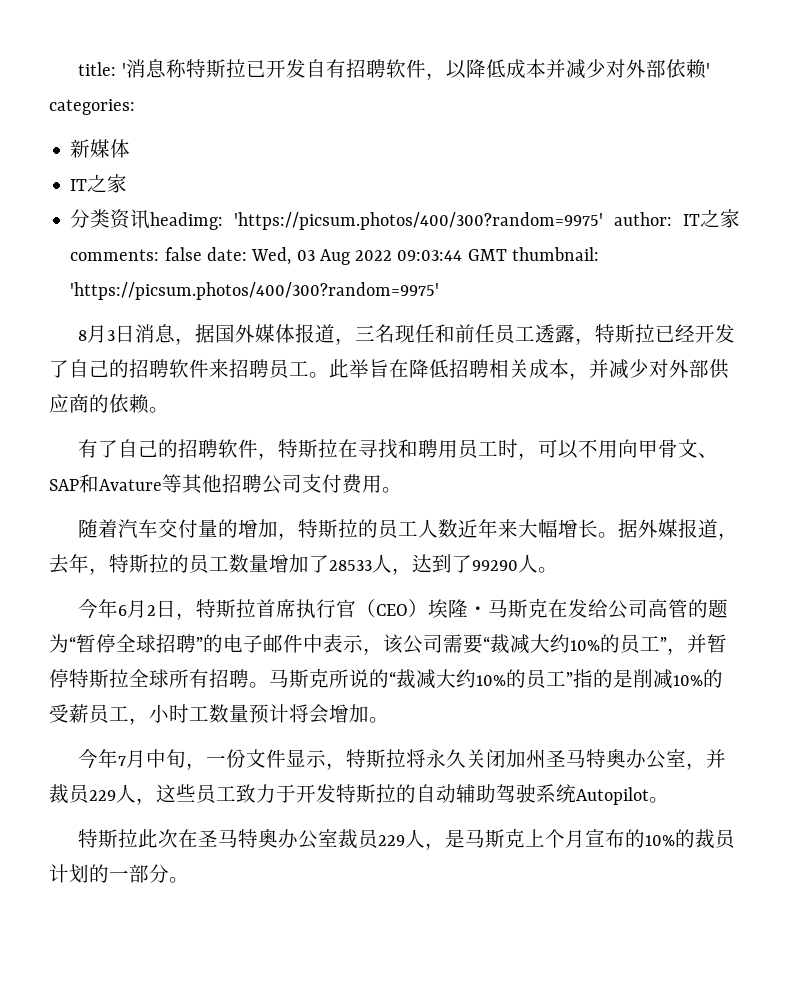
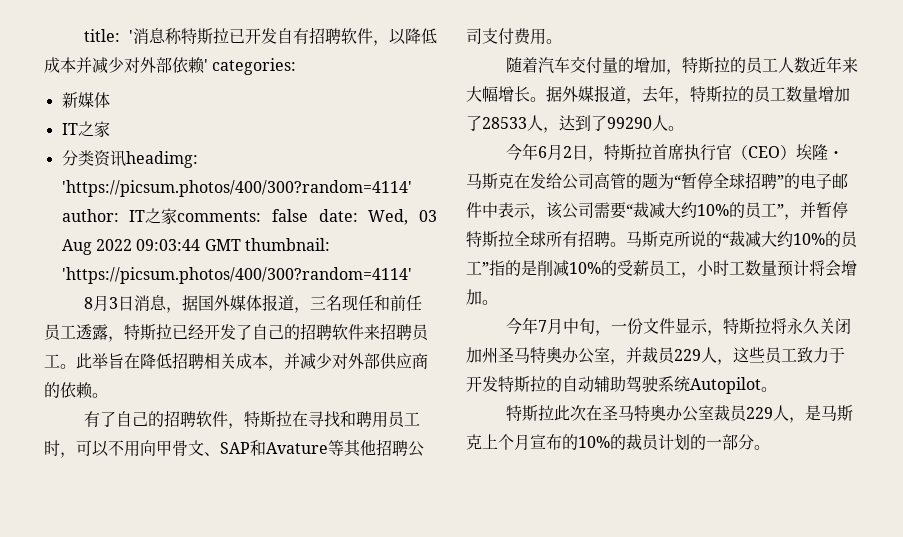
- 分类资讯headimg: 'https://picsum.photos/400/300?random=9975' author: IT之家comments: false date: Wed, 03 Aug 2022 09:03:44 GMT thumbnail: 'https://picsum.photos/400/300?random=9975'
+ 分类资讯headimg: 'https://picsum.photos/400/300?random=4114' author: IT之家comments: false date: Wed, 03 Aug 2022 09:03:44 GMT thumbnail: 'https://picsum.photos/400/300?random=4114'

